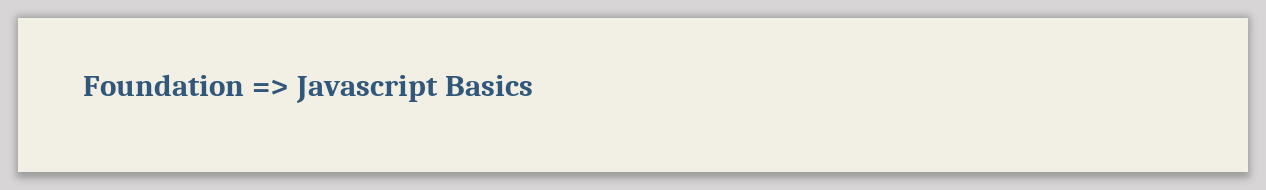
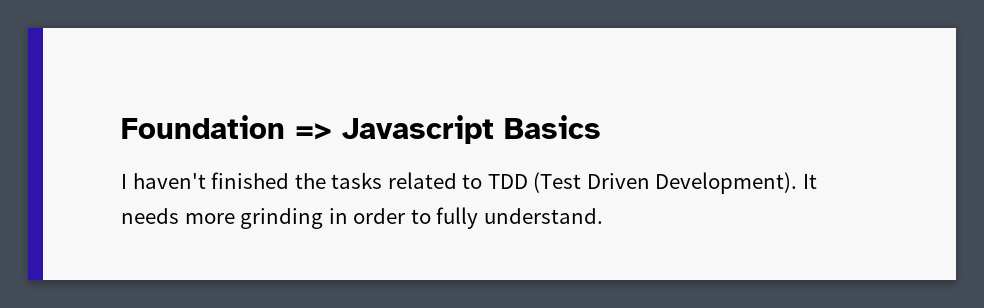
+ I haven't finished the tasks related to TDD (Test Driven Development). It needs more grinding in order to fully understand.

